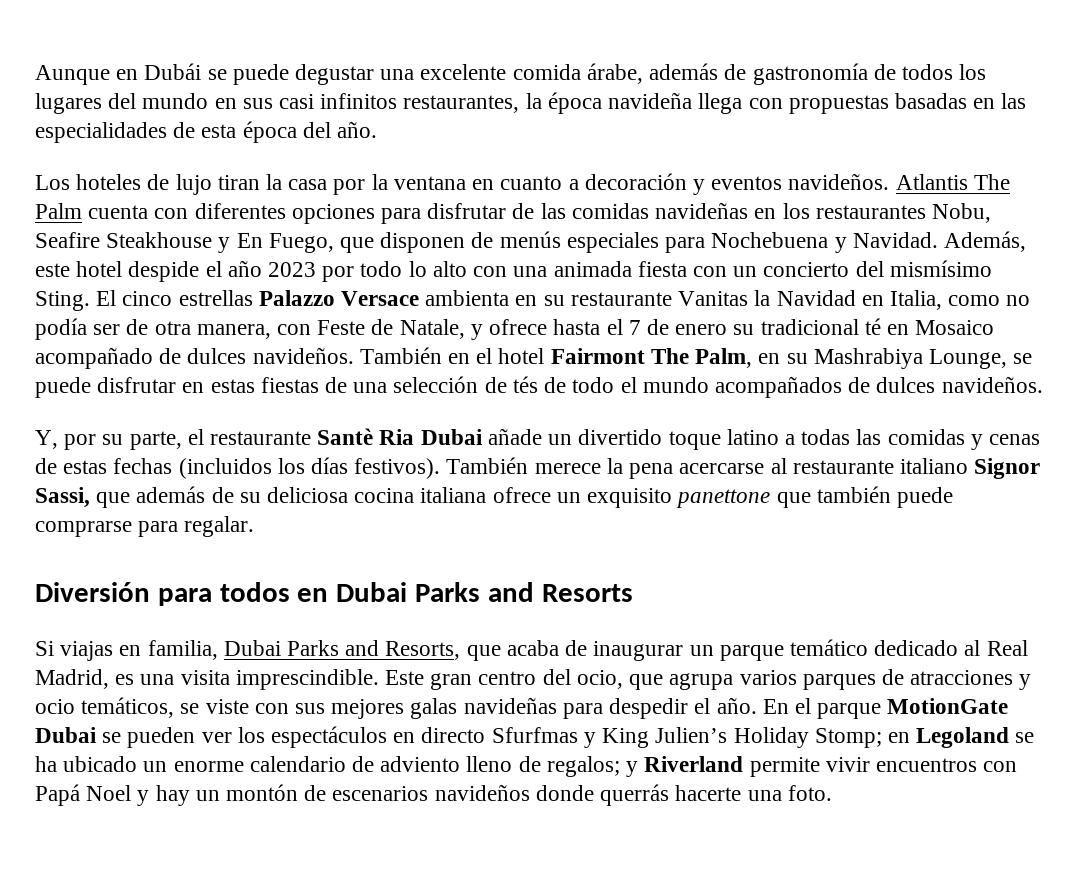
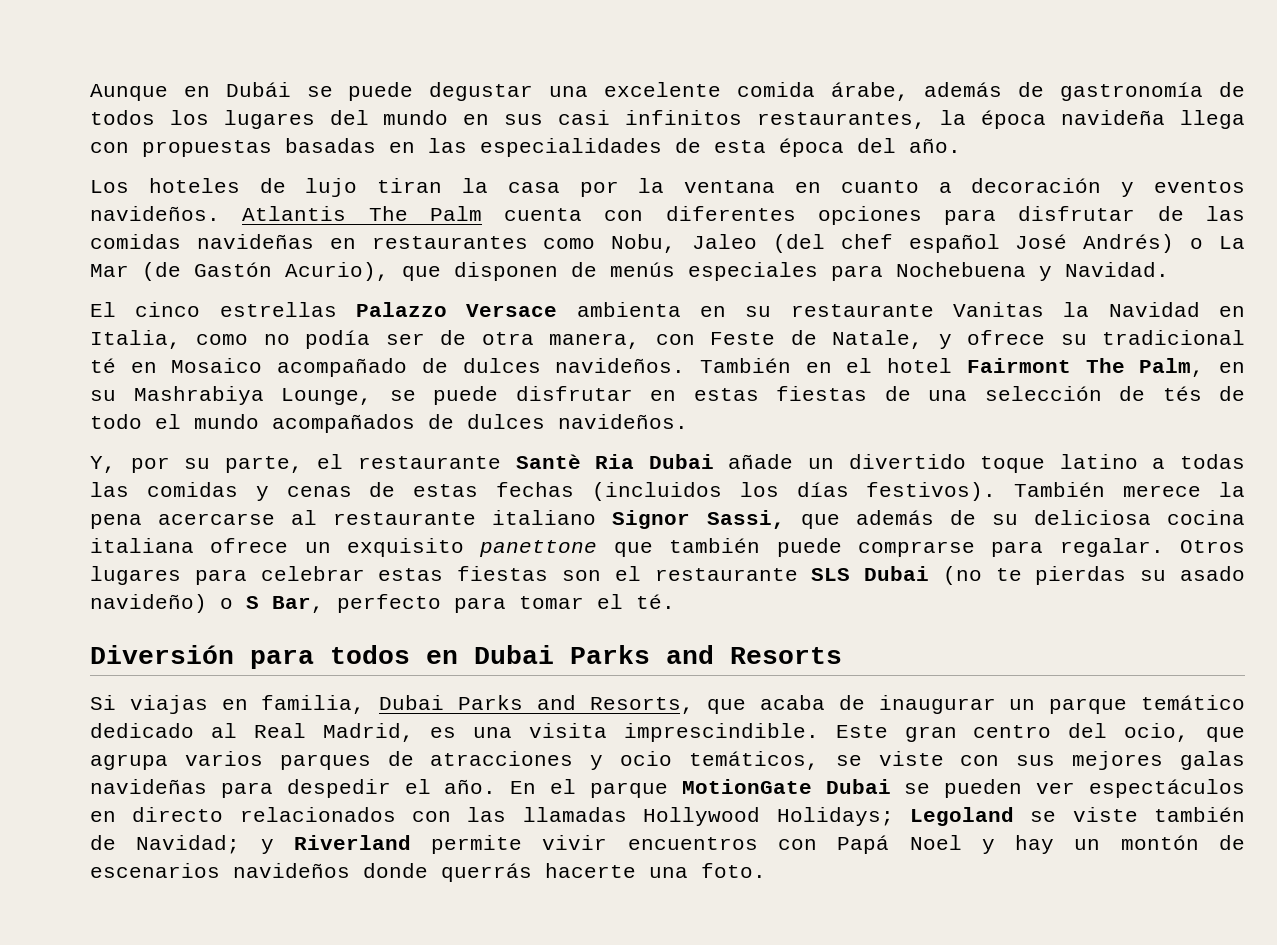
- Atlantis The Palm cuenta con diferentes opciones para disfrutar de las comidas navideñas en los restaurantes Nobu, Seafire Steakhouse y En Fuego, que disponen de menús especiales para Nochebuena y Navidad. Además, este hotel despide el año 2023 por todo lo alto con una animada fiesta con un concierto del mismísimo Sting. El cinco estrellas Palazzo Versace ambienta en su restaurante Vanitas la Navidad en Italia, como no podía ser de otra manera, con Feste de Natale, y ofrece hasta el 7 de enero su tradicional té en Mosaico acompañado de dulces navideños.
+ Atlantis The Palm cuenta con diferentes opciones para disfrutar de las comidas navideñas en restaurantes como Nobu, Jaleo (del chef español José Andrés) o La Mar (de Gastón Acurio), que disponen de menús especiales para Nochebuena y Navidad.
+ El cinco estrellas Palazzo Versace ambienta en su restaurante Vanitas la Navidad en Italia, como no podía ser de otra manera, con Feste de Natale, y ofrece su tradicional té en Mosaico acompañado de dulces navideños.
+ Otros lugares para celebrar estas fiestas son el restaurante SLS Dubai (no te pierdas su asado navideño) o S Bar, perfecto para tomar el té.
- En el parque MotionGate Dubai se pueden ver los espectáculos en directo Sfurfmas y King Julien’s Holiday Stomp; en Legoland se ha ubicado un enorme calendario de adviento lleno de regalos; y Riverland permite vivir encuentros con Papá Noel y hay un montón de escenarios navideños donde querrás hacerte una foto.
+ En el parque MotionGate Dubai se pueden ver espectáculos en directo relacionados con las llamadas Hollywood Holidays; Legoland se viste también de Navidad; y Riverland permite vivir encuentros con Papá Noel y hay un montón de escenarios navideños donde querrás hacerte una foto.

